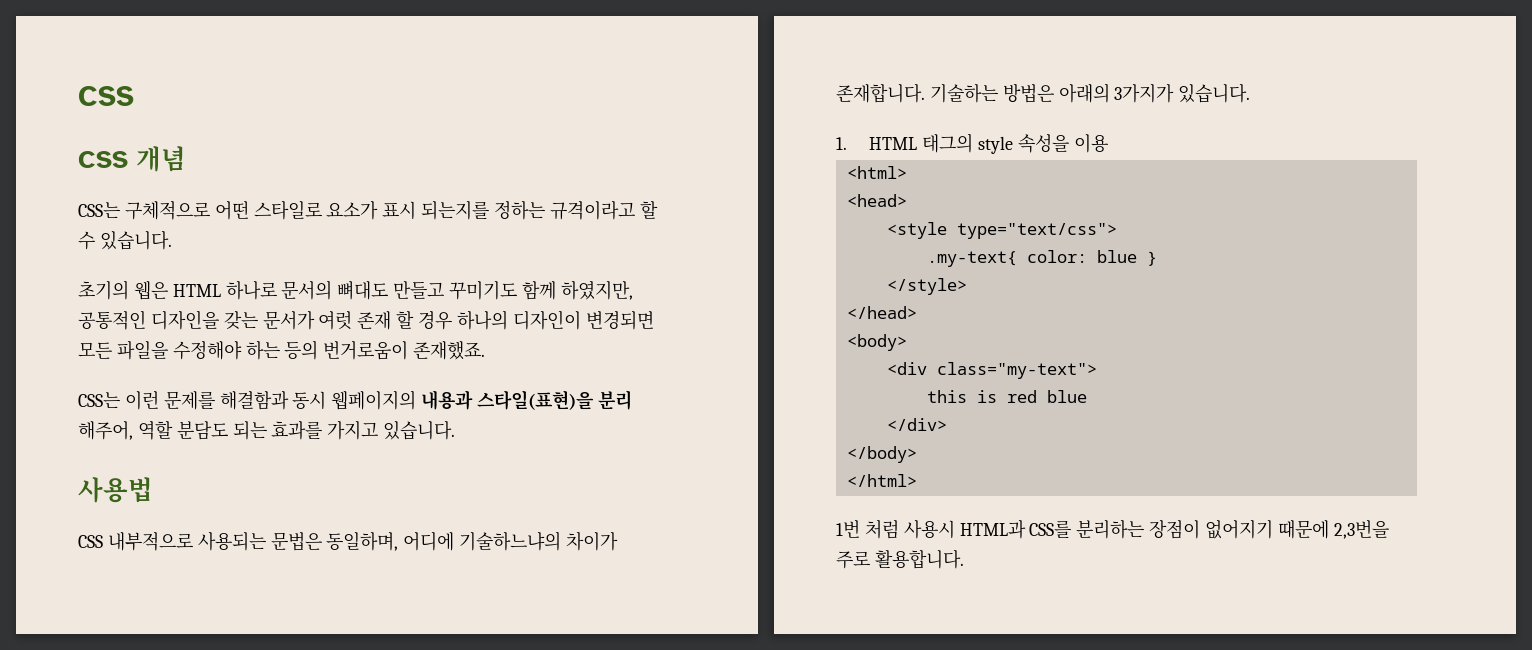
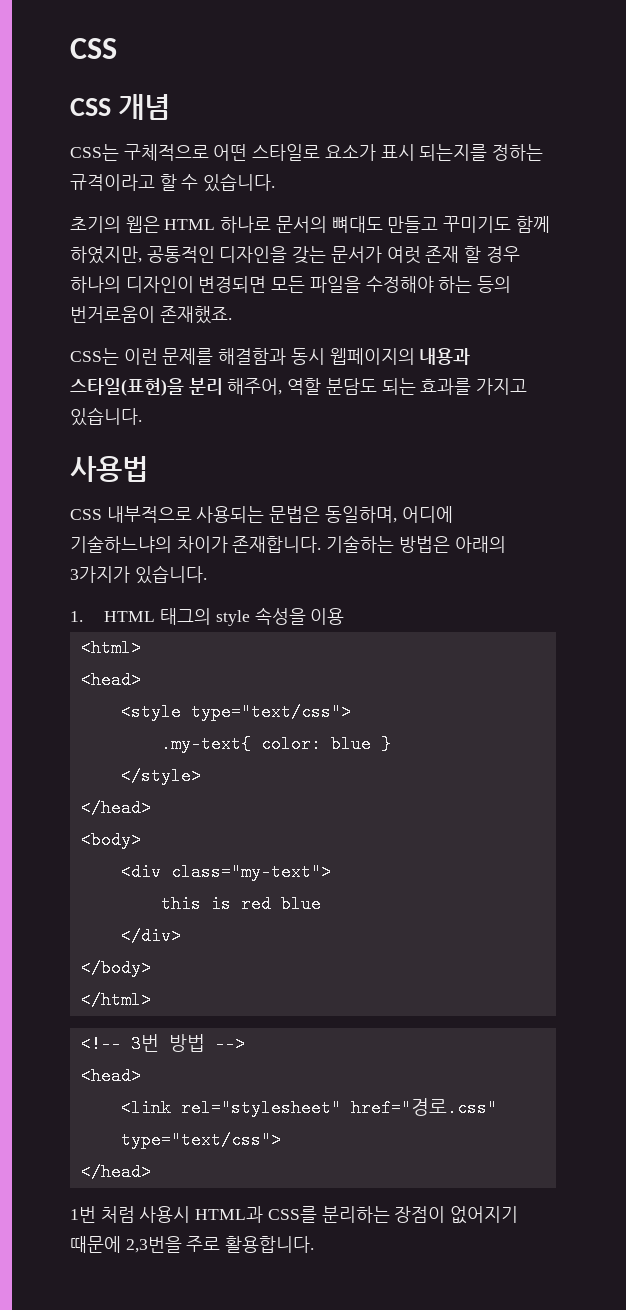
+ <!-- 3번 방법 -->
+ <head>
+ <link rel="stylesheet" href="경로.css" type="text/css">
+ </head>

